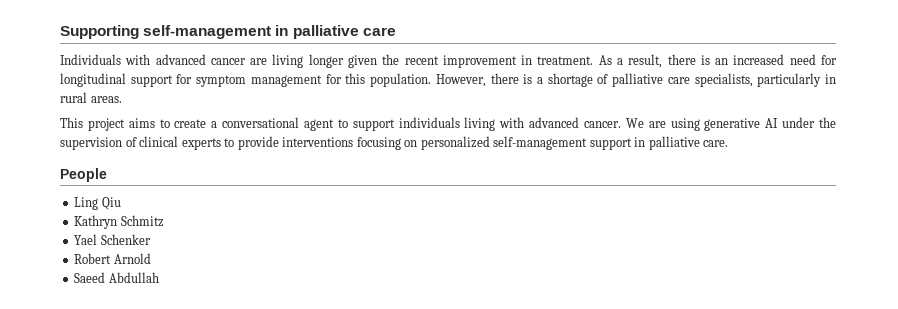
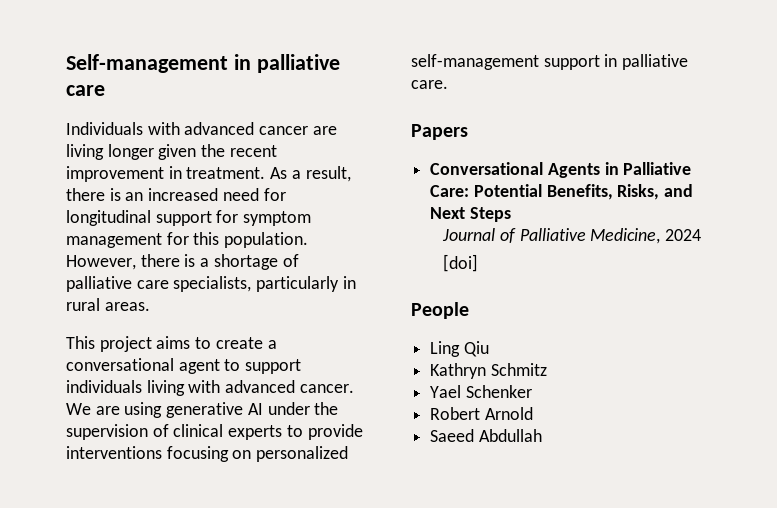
- Supporting self-management in palliative care
+ Self-management in palliative care
+ Papers
+ Conversational Agents in Palliative Care: Potential Benefits, Risks, and Next Steps
+ Journal of Palliative Medicine, 2024
+ [doi]

